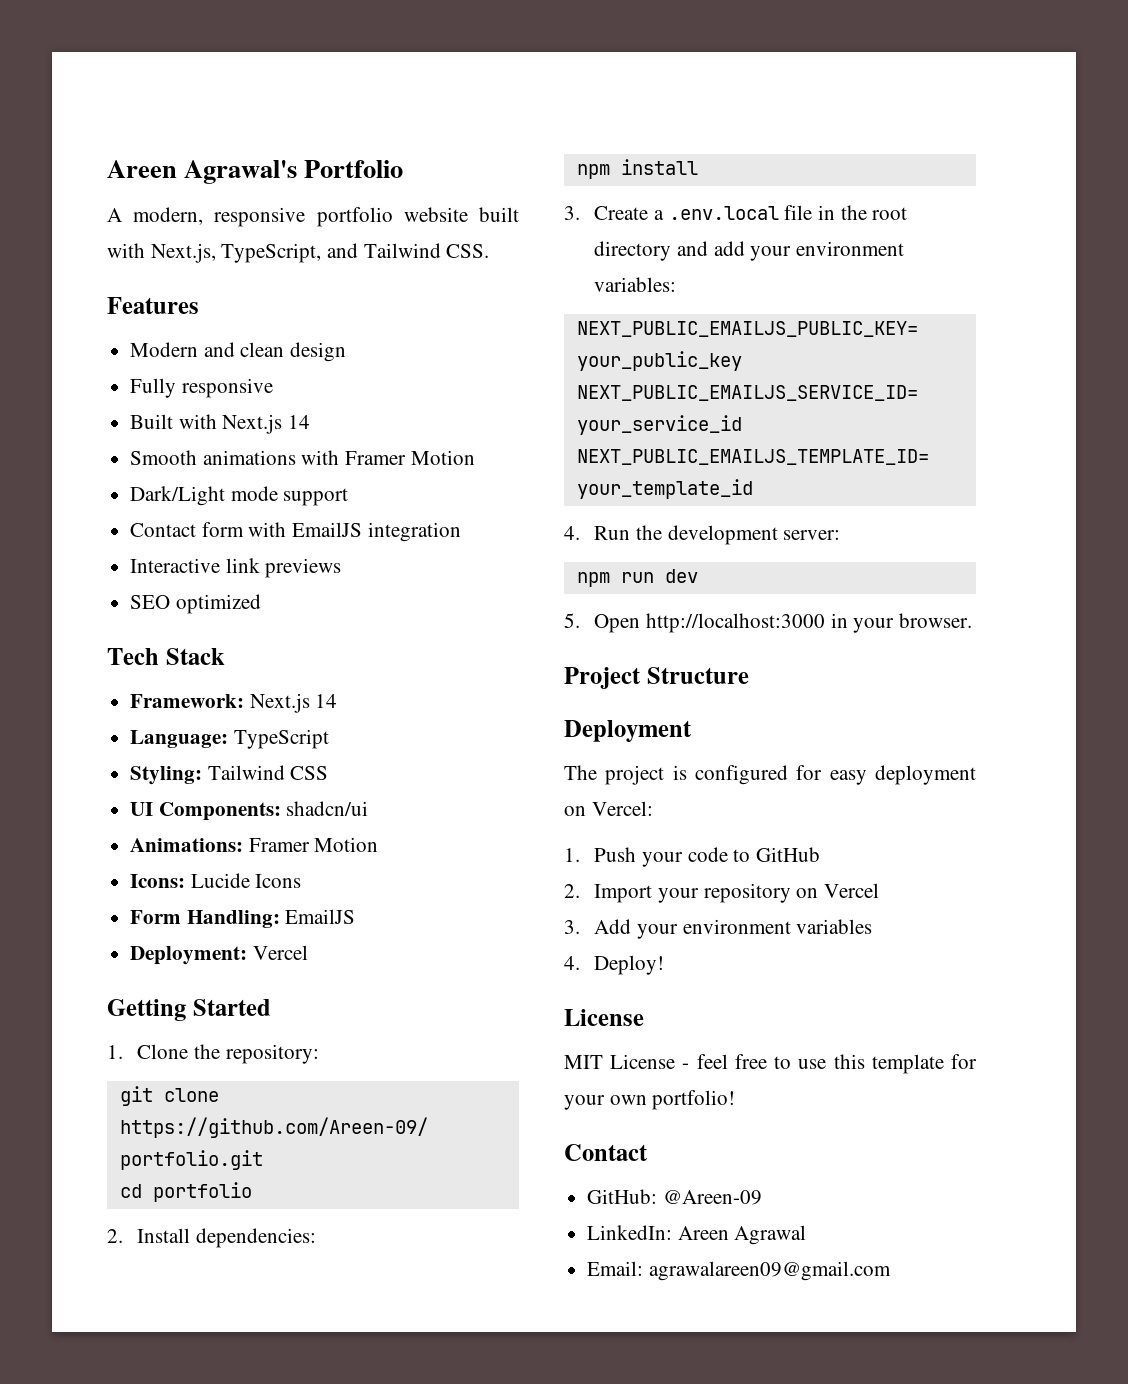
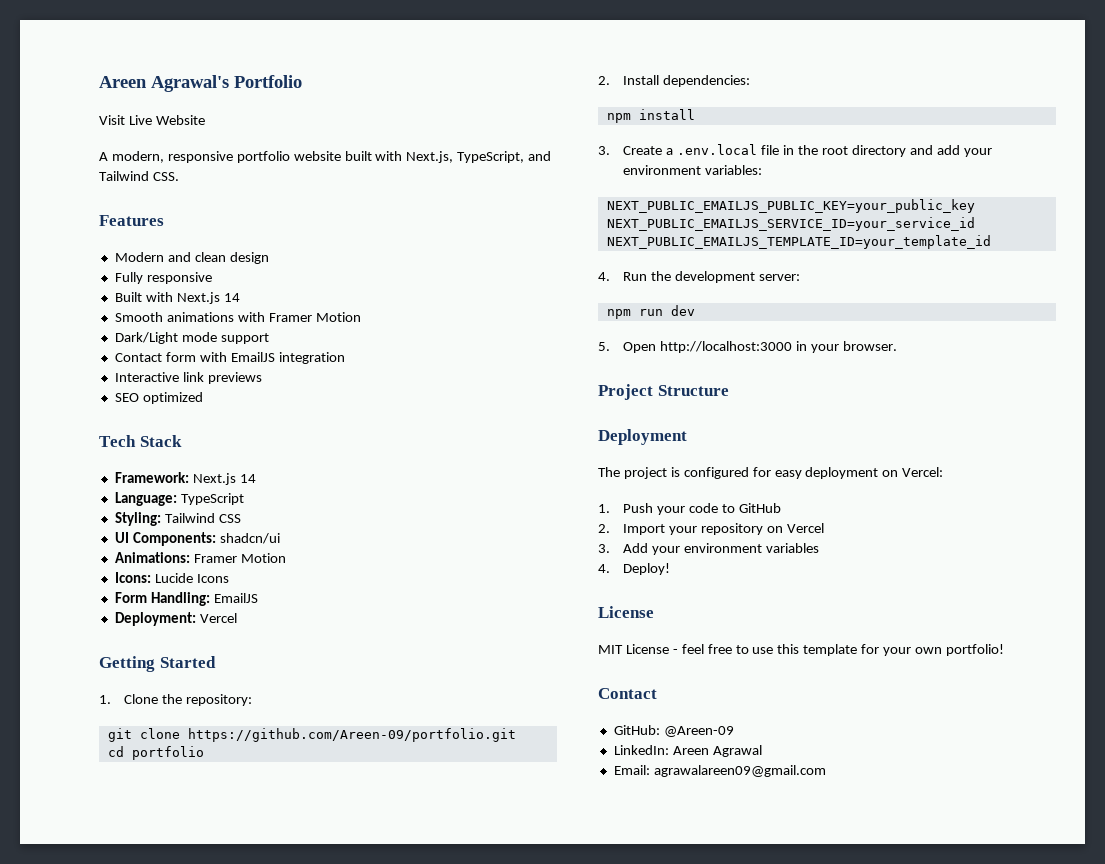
+ Visit Live Website

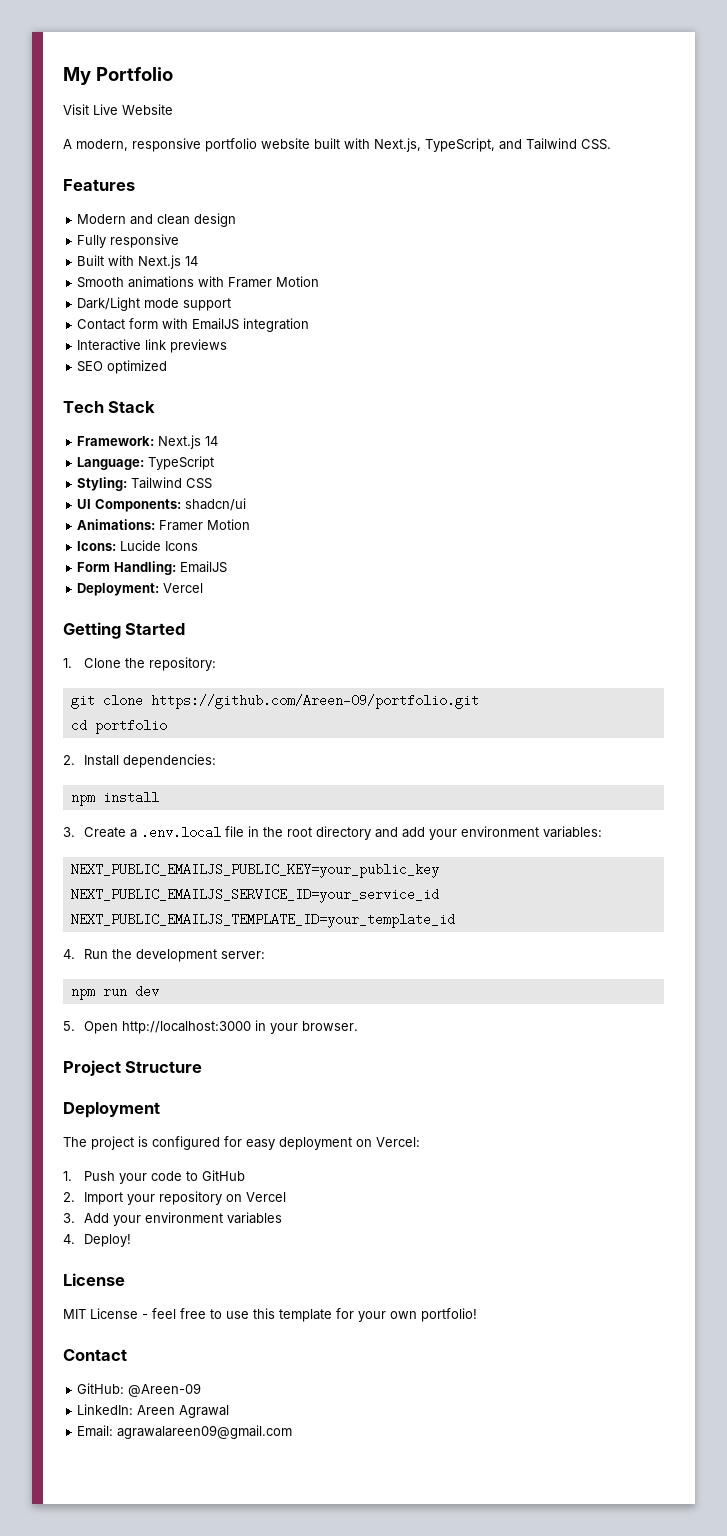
- Areen Agrawal's Portfolio
+ My Portfolio

